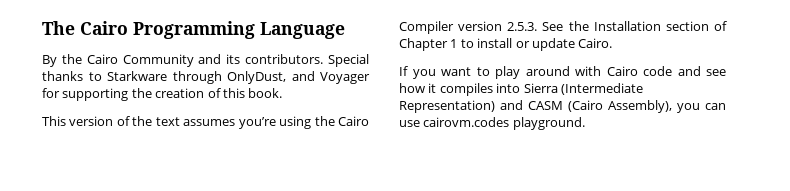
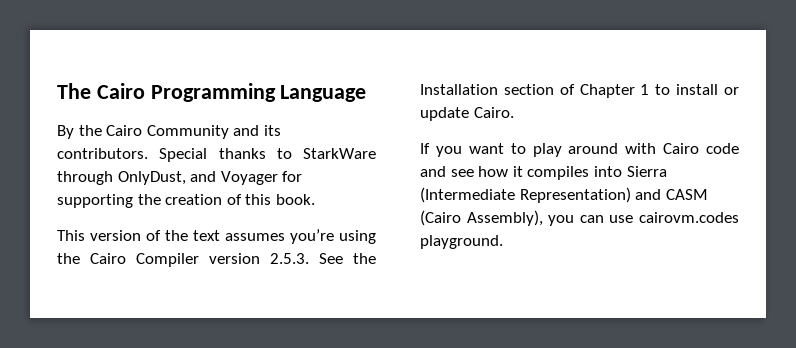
- Special thanks to Starkware through OnlyDust, and Voyager for supporting the creation of this book.
+ Special thanks to StarkWare through OnlyDust, and Voyager for supporting the creation of this book.

